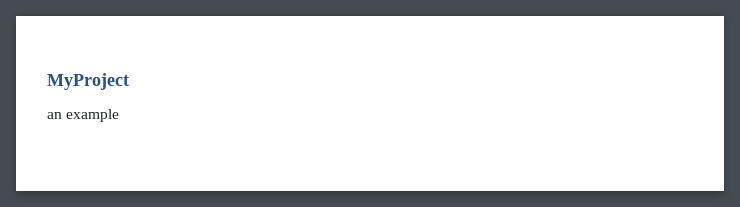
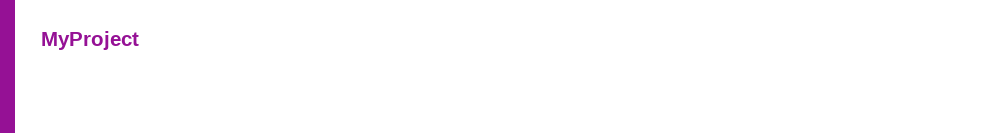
- an example

